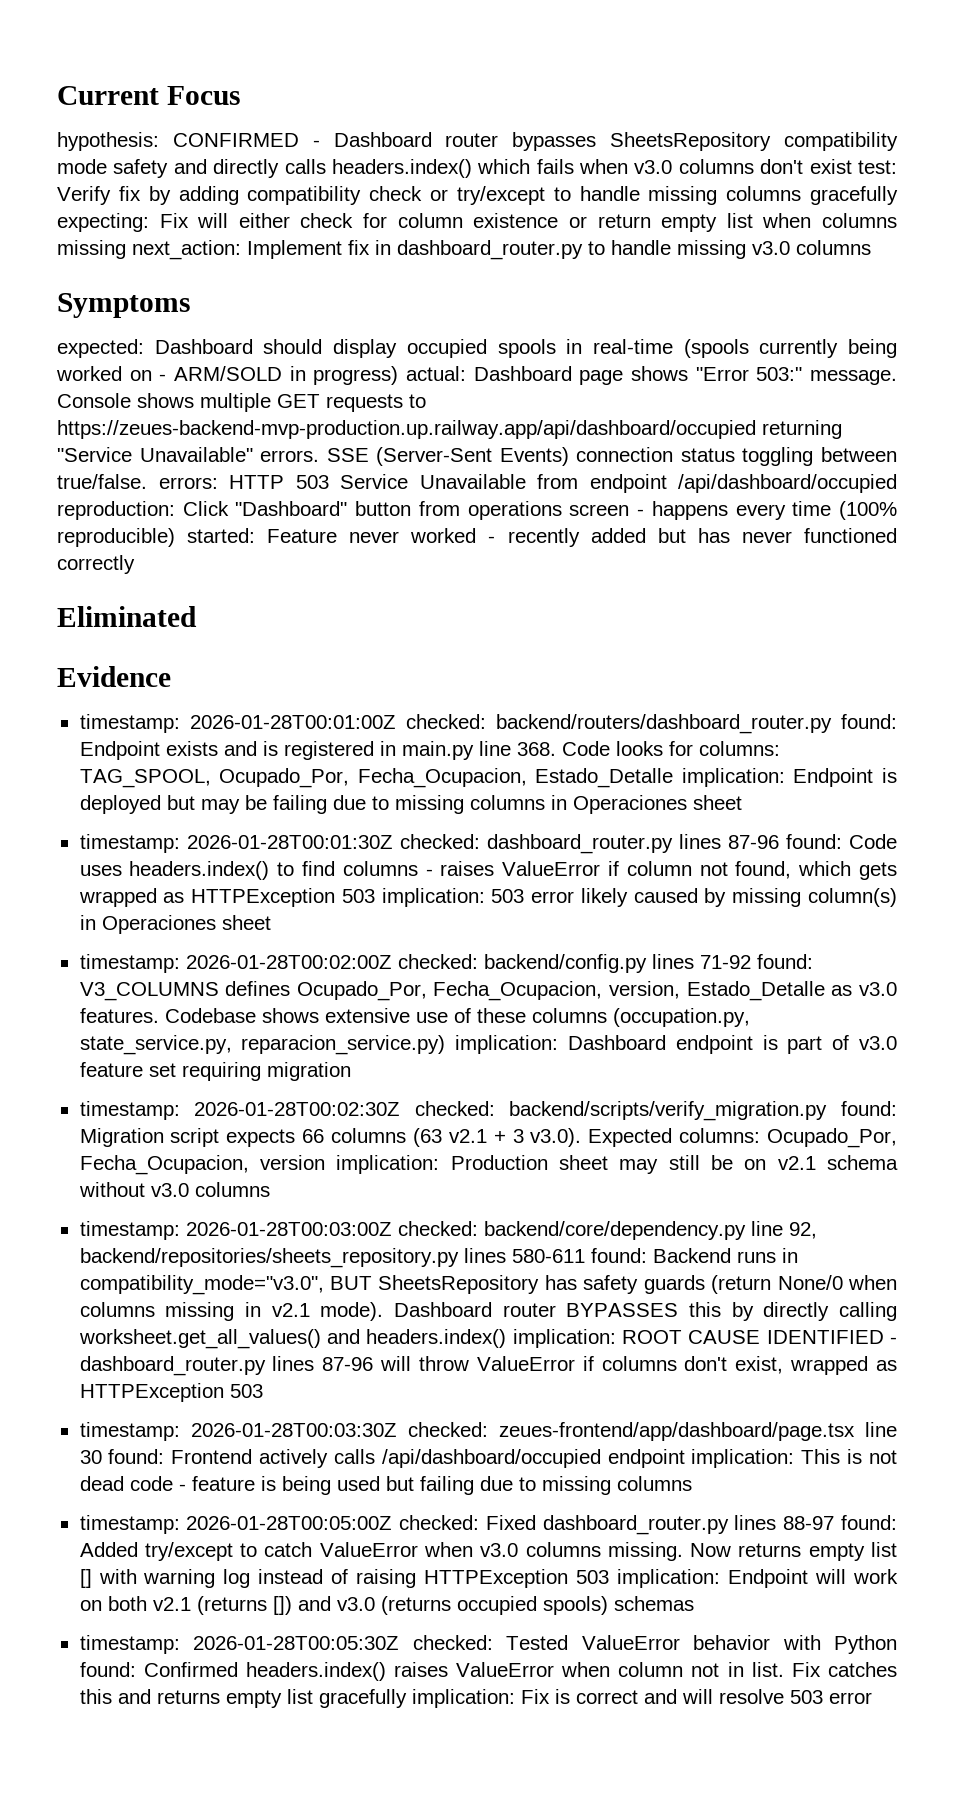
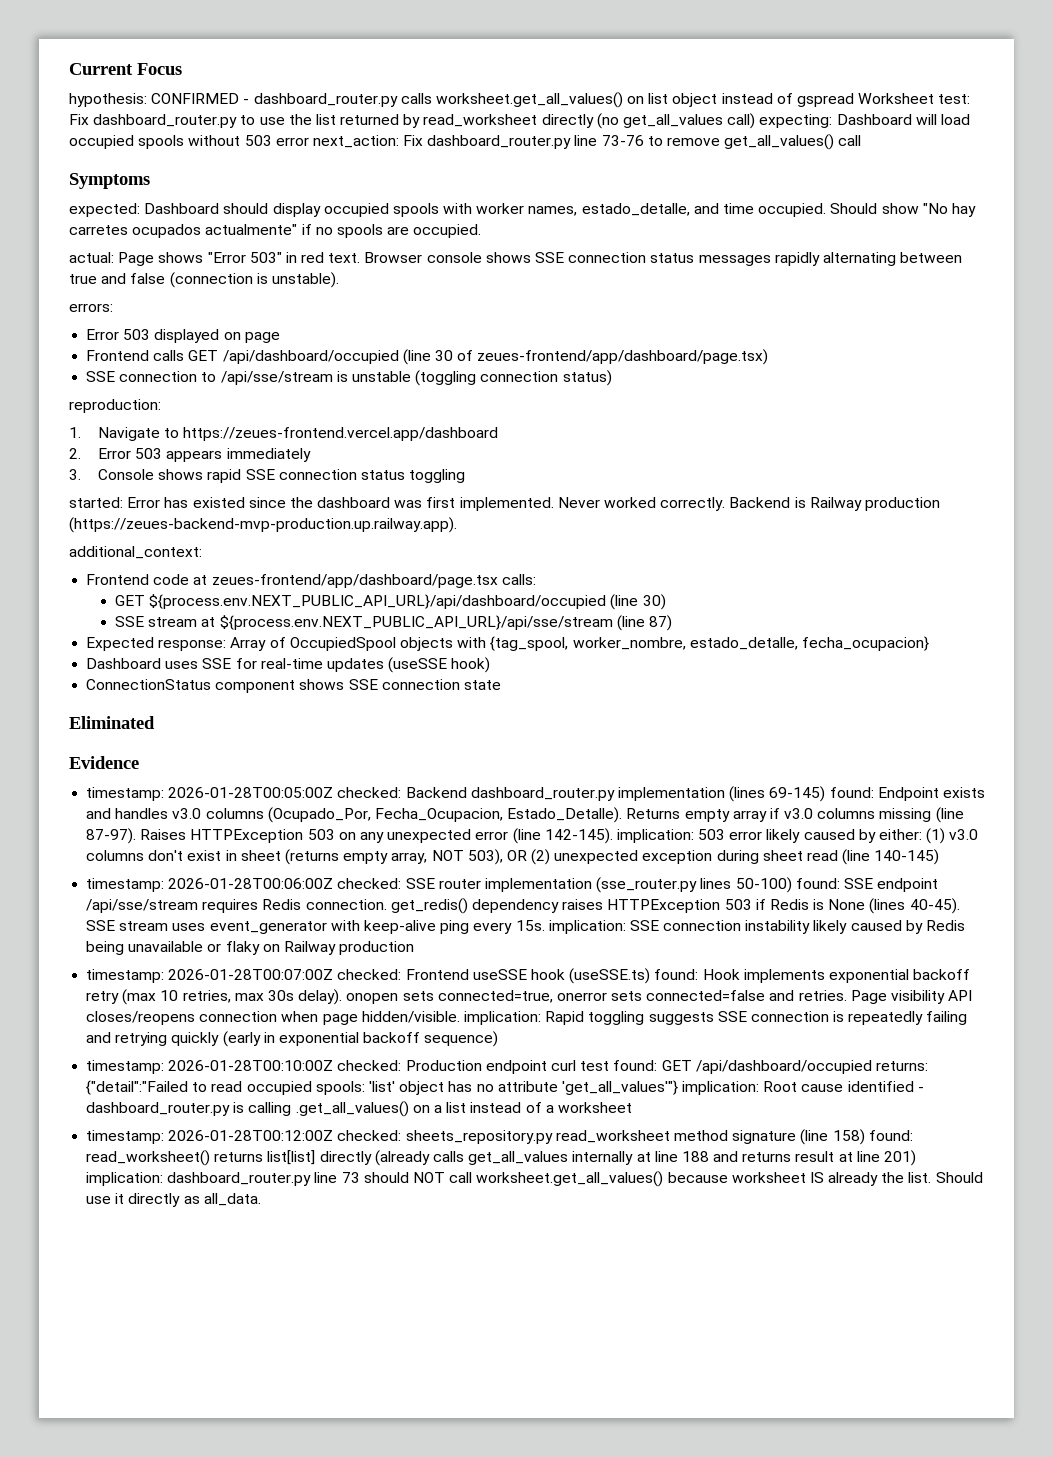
- hypothesis: CONFIRMED - Dashboard router bypasses SheetsRepository compatibility mode safety and directly calls headers.index() which fails when v3.0 columns don't exist test: Verify fix by adding compatibility check or try/except to handle missing columns gracefully expecting: Fix will either check for column existence or return empty list when columns missing next_action: Implement fix in dashboard_router.py to handle missing v3.0 columns
+ hypothesis: CONFIRMED - dashboard_router.py calls worksheet.get_all_values() on list object instead of gspread Worksheet test: Fix dashboard_router.py to use the list returned by read_worksheet directly (no get_all_values call) expecting: Dashboard will load occupied spools without 503 error next_action: Fix dashboard_router.py line 73-76 to remove get_all_values() call
- expected: Dashboard should display occupied spools in real-time (spools currently being worked on - ARM/SOLD in progress) actual: Dashboard page shows "Error 503:" message. Console shows multiple GET requests to https://zeues-backend-mvp-production.up.railway.app/api/dashboard/occupied returning "Service Unavailable" errors. SSE (Server-Sent Events) connection status toggling between true/false. errors: HTTP 503 Service Unavailable from endpoint /api/dashboard/occupied reproduction: Click "Dashboard" button from operations screen - happens every time (100% reproducible) started: Feature never worked - recently added but has never functioned correctly
+ expected: Dashboard should display occupied spools with worker names, estado_detalle, and time occupied. Should show "No hay carretes ocupados actualmente" if no spools are occupied.
+ actual: Page shows "Error 503" in red text. Browser console shows SSE connection status messages rapidly alternating between true and false (connection is unstable).
+ errors:
+ Error 503 displayed on page
+ Frontend calls GET /api/dashboard/occupied (line 30 of zeues-frontend/app/dashboard/page.tsx)
+ SSE connection to /api/sse/stream is unstable (toggling connection status)
+ reproduction:
+ 1. Navigate to https://zeues-frontend.vercel.app/dashboard
+ 2. Error 503 appears immediately
+ 3. Console shows rapid SSE connection status toggling
+ started: Error has existed since the dashboard was first implemented. Never worked correctly. Backend is Railway production (https://zeues-backend-mvp-production.up.railway.app).
+ additional_context:
+ Frontend code at zeues-frontend/app/dashboard/page.tsx calls:
+ GET ${process.env.NEXT_PUBLIC_API_URL}/api/dashboard/occupied (line 30)
+ SSE stream at ${process.env.NEXT_PUBLIC_API_URL}/api/sse/stream (line 87)
+ Expected response: Array of OccupiedSpool objects with {tag_spool, worker_nombre, estado_detalle, fecha_ocupacion}
+ Dashboard uses SSE for real-time updates (useSSE hook)
+ ConnectionStatus component shows SSE connection state
  Eliminated
  Evidence
- timestamp: 2026-01-28T00:01:00Z checked: backend/routers/dashboard_router.py found: Endpoint exists and is registered in main.py line 368. Code looks for columns: TAG_SPOOL, Ocupado_Por, Fecha_Ocupacion, Estado_Detalle implication: Endpoint is deployed but may be failing due to missing columns in Operaciones sheet
- timestamp: 2026-01-28T00:01:30Z checked: dashboard_router.py lines 87-96 found: Code uses headers.index() to find columns - raises ValueError if column not found, which gets wrapped as HTTPException 503 implication: 503 error likely caused by missing column(s) in Operaciones sheet
- timestamp: 2026-01-28T00:02:00Z checked: backend/config.py lines 71-92 found: V3_COLUMNS defines Ocupado_Por, Fecha_Ocupacion, version, Estado_Detalle as v3.0 features. Codebase shows extensive use of these columns (occupation.py, state_service.py, reparacion_service.py) implication: Dashboard endpoint is part of v3.0 feature set requiring migration
- timestamp: 2026-01-28T00:02:30Z checked: backend/scripts/verify_migration.py found: Migration script expects 66 columns (63 v2.1 + 3 v3.0). Expected columns: Ocupado_Por, Fecha_Ocupacion, version implication: Production sheet may still be on v2.1 schema without v3.0 columns
- timestamp: 2026-01-28T00:03:00Z checked: backend/core/dependency.py line 92, backend/repositories/sheets_repository.py lines 580-611 found: Backend runs in compatibility_mode="v3.0", BUT SheetsRepository has safety guards (return None/0 when columns missing in v2.1 mode). Dashboard router BYPASSES this by directly calling worksheet.get_all_values() and headers.index() implication: ROOT CAUSE IDENTIFIED - dashboard_router.py lines 87-96 will throw ValueError if columns don't exist, wrapped as HTTPException 503
- timestamp: 2026-01-28T00:03:30Z checked: zeues-frontend/app/dashboard/page.tsx line 30 found: Frontend actively calls /api/dashboard/occupied endpoint implication: This is not dead code - feature is being used but failing due to missing columns
- timestamp: 2026-01-28T00:05:00Z checked: Fixed dashboard_router.py lines 88-97 found: Added try/except to catch ValueError when v3.0 columns missing. Now returns empty list [] with warning log instead of raising HTTPException 503 implication: Endpoint will work on both v2.1 (returns []) and v3.0 (returns occupied spools) schemas
- timestamp: 2026-01-28T00:05:30Z checked: Tested ValueError behavior with Python found: Confirmed headers.index() raises ValueError when column not in list. Fix catches this and returns empty list gracefully implication: Fix is correct and will resolve 503 error
+ timestamp: 2026-01-28T00:05:00Z checked: Backend dashboard_router.py implementation (lines 69-145) found: Endpoint exists and handles v3.0 columns (Ocupado_Por, Fecha_Ocupacion, Estado_Detalle). Returns empty array if v3.0 columns missing (line 87-97). Raises HTTPException 503 on any unexpected error (line 142-145). implication: 503 error likely caused by either: (1) v3.0 columns don't exist in sheet (returns empty array, NOT 503), OR (2) unexpected exception during sheet read (line 140-145)
+ timestamp: 2026-01-28T00:06:00Z checked: SSE router implementation (sse_router.py lines 50-100) found: SSE endpoint /api/sse/stream requires Redis connection. get_redis() dependency raises HTTPException 503 if Redis is None (lines 40-45). SSE stream uses event_generator with keep-alive ping every 15s. implication: SSE connection instability likely caused by Redis being unavailable or flaky on Railway production
+ timestamp: 2026-01-28T00:07:00Z checked: Frontend useSSE hook (useSSE.ts) found: Hook implements exponential backoff retry (max 10 retries, max 30s delay). onopen sets connected=true, onerror sets connected=false and retries. Page visibility API closes/reopens connection when page hidden/visible. implication: Rapid toggling suggests SSE connection is repeatedly failing and retrying quickly (early in exponential backoff sequence)
+ timestamp: 2026-01-28T00:10:00Z checked: Production endpoint curl test found: GET /api/dashboard/occupied returns: {"detail":"Failed to read occupied spools: 'list' object has no attribute 'get_all_values'"} implication: Root cause identified - dashboard_router.py is calling .get_all_values() on a list instead of a worksheet
+ timestamp: 2026-01-28T00:12:00Z checked: sheets_repository.py read_worksheet method signature (line 158) found: read_worksheet() returns list[list] directly (already calls get_all_values internally at line 188 and returns result at line 201) implication: dashboard_router.py line 73 should NOT call worksheet.get_all_values() because worksheet IS already the list. Should use it directly as all_data.

